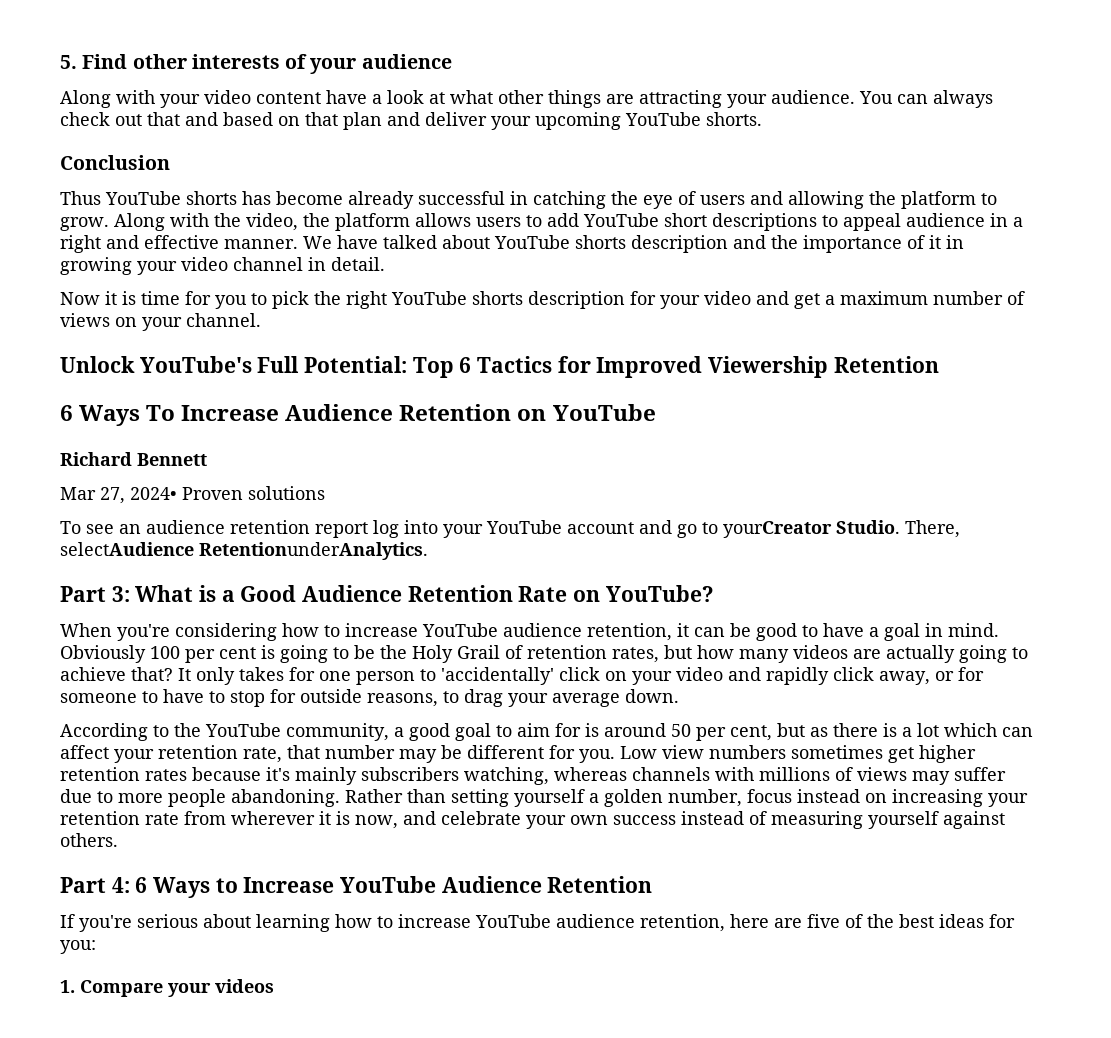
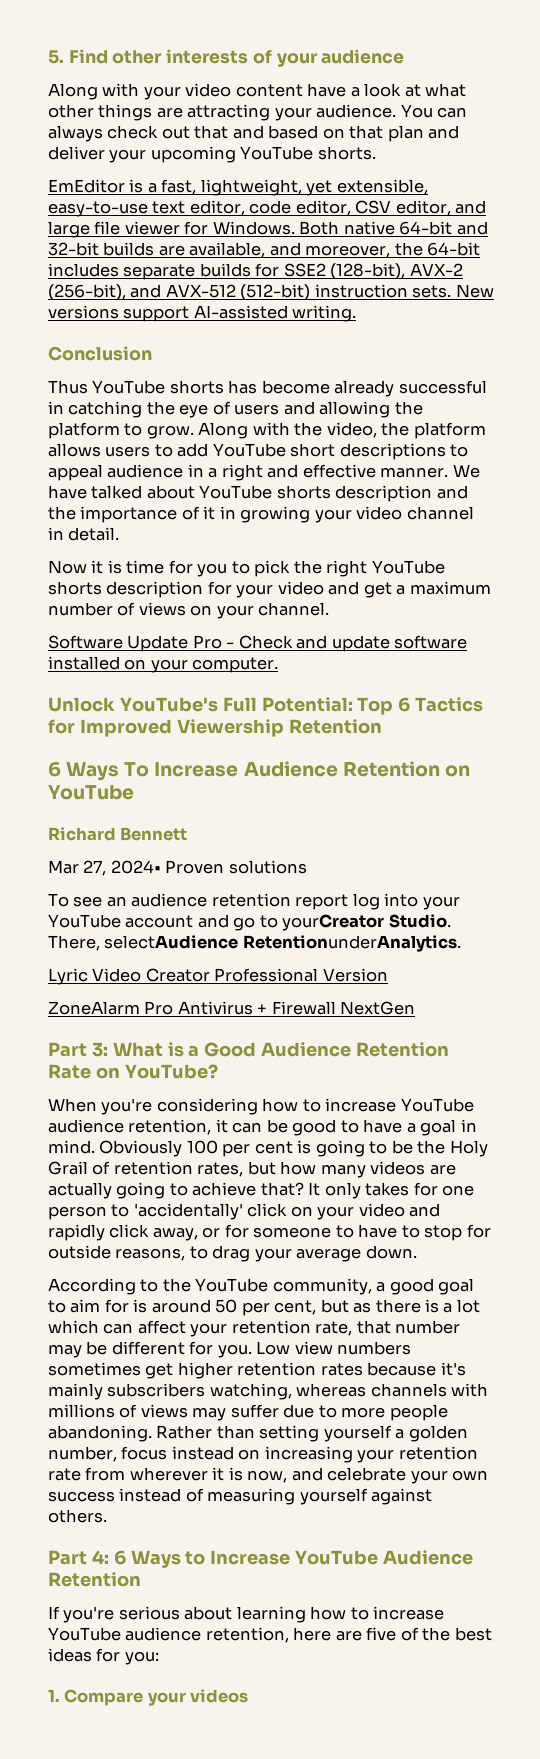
+ EmEditor is a fast, lightweight, yet extensible, easy-to-use text editor, code editor, CSV editor, and large file viewer for Windows. Both native 64-bit and 32-bit builds are available, and moreover, the 64-bit includes separate builds for SSE2 (128-bit), AVX-2 (256-bit), and AVX-512 (512-bit) instruction sets. New versions support AI-assisted writing.
+ Software Update Pro - Check and update software installed on your computer.
+ Lyric Video Creator Professional Version
+ ZoneAlarm Pro Antivirus + Firewall NextGen

